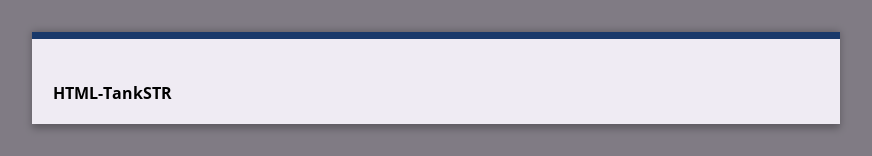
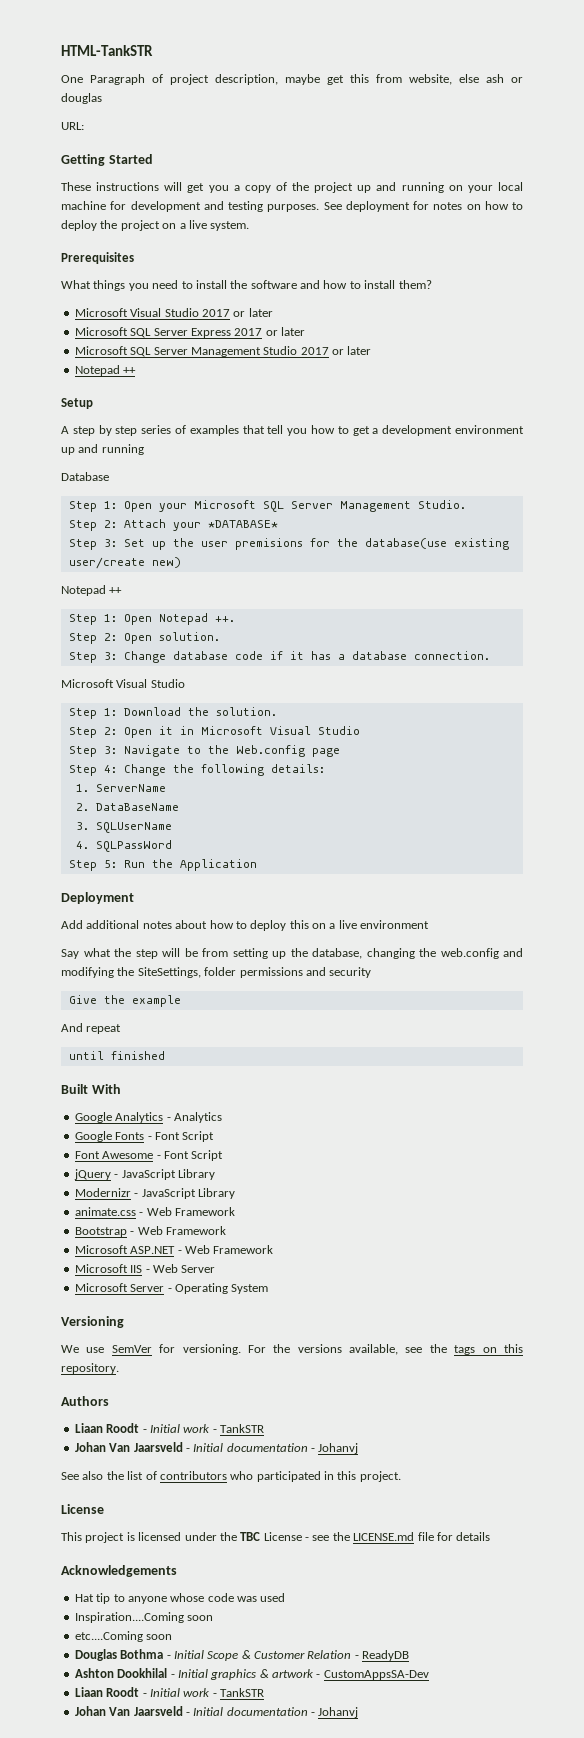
+ One Paragraph of project description, maybe get this from website, else ash or douglas
+ URL:
+ Getting Started
+ These instructions will get you a copy of the project up and running on your local machine for development and testing purposes. See deployment for notes on how to deploy the project on a live system.
+ Prerequisites
+ What things you need to install the software and how to install them?
+ Microsoft Visual Studio 2017 or later
+ Microsoft SQL Server Express 2017 or later
+ Microsoft SQL Server Management Studio 2017 or later
+ Notepad ++
+ Setup
+ A step by step series of examples that tell you how to get a development environment up and running
+ Database
+ Step 1: Open your Microsoft SQL Server Management Studio.
+ Step 2: Attach your *DATABASE*
+ Step 3: Set up the user premisions for the database(use existing user/create new)
+ Notepad ++
+ Step 1: Open Notepad ++.
+ Step 2: Open solution.
+ Step 3: Change database code if it has a database connection.
+ Microsoft Visual Studio
+ Step 1: Download the solution.
+ Step 2: Open it in Microsoft Visual Studio
+ Step 3: Navigate to the Web.config page
+ Step 4: Change the following details:
+ 1. ServerName
+ 2. DataBaseName
+ 3. SQLUserName
+ 4. SQLPassWord
+ Step 5: Run the Application
+ Deployment
+ Add additional notes about how to deploy this on a live environment
+ Say what the step will be from setting up the database, changing the web.config and modifying the SiteSettings, folder permissions and security
+ Give the example
+ And repeat
+ until finished
+ Built With
+ Google Analytics - Analytics
+ Google Fonts - Font Script
+ Font Awesome - Font Script
+ jQuery - JavaScript Library
+ Modernizr - JavaScript Library
+ animate.css - Web Framework
+ Bootstrap - Web Framework
+ Microsoft ASP.NET - Web Framework
+ Microsoft IIS - Web Server
+ Microsoft Server - Operating System
+ Versioning
+ We use SemVer for versioning. For the versions available, see the tags on this repository.
+ Authors
+ Liaan Roodt - Initial work - TankSTR
+ Johan Van Jaarsveld - Initial documentation - Johanvj
+ See also the list of contributors who participated in this project.
+ License
+ This project is licensed under the TBC License - see the LICENSE.md file for details
+ Acknowledgements
+ Hat tip to anyone whose code was used
+ Inspiration....Coming soon
+ etc....Coming soon
+ Douglas Bothma - Initial Scope & Customer Relation - ReadyDB
+ Ashton Dookhilal - Initial graphics & artwork - CustomAppsSA-Dev
+ Liaan Roodt - Initial work - TankSTR
+ Johan Van Jaarsveld - Initial documentation - Johanvj

